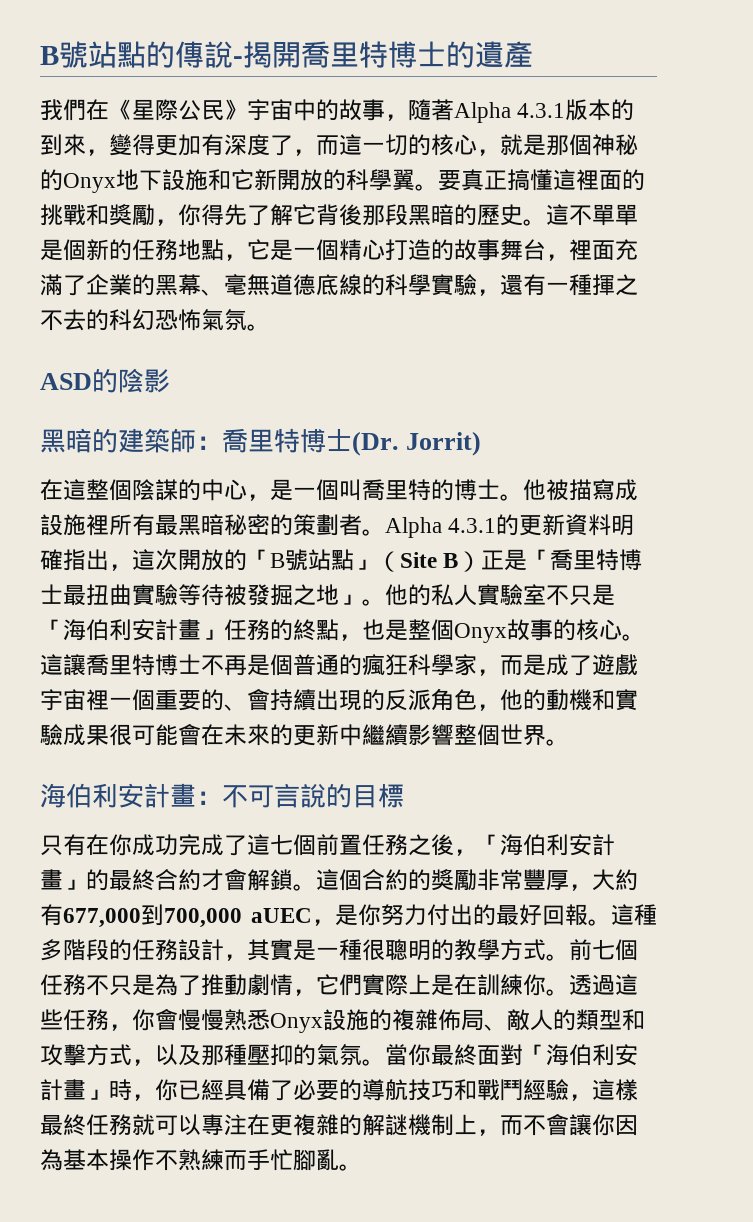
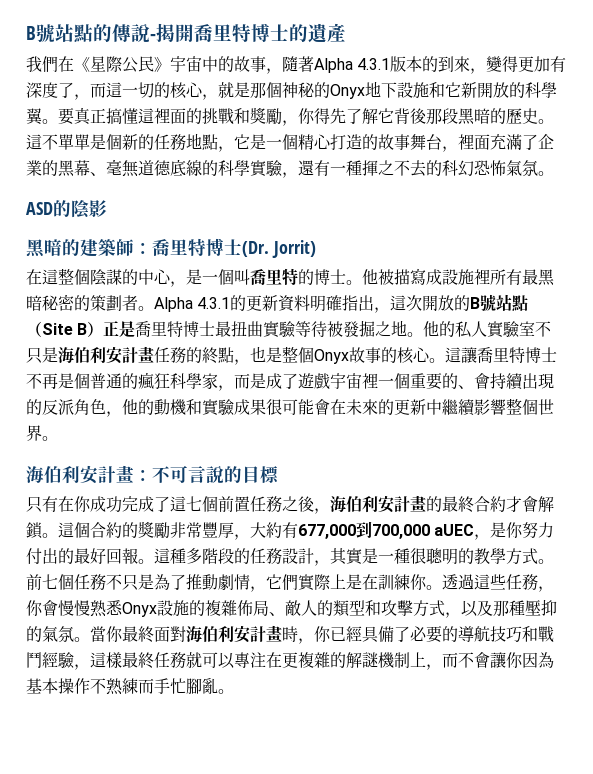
- Alpha 4.3.1的更新資料明確指出，這次開放的「B號站點」（Site B）正是「喬里特博士最扭曲實驗等待被發掘之地」。
+ Alpha 4.3.1的更新資料明確指出，這次開放的B號站點（Site B）正是喬里特博士最扭曲實驗等待被發掘之地。
- 他的私人實驗室不只是「海伯利安計畫」任務的終點，也是整個Onyx故事的核心。
+ 他的私人實驗室不只是海伯利安計畫任務的終點，也是整個Onyx故事的核心。
- 只有在你成功完成了這七個前置任務之後，「海伯利安計畫」的最終合約才會解鎖。
+ 只有在你成功完成了這七個前置任務之後，海伯利安計畫的最終合約才會解鎖。
- 當你最終面對「海伯利安計畫」時，你已經具備了必要的導航技巧和戰鬥經驗，這樣最終任務就可以專注在更複雜的解謎機制上，而不會讓你因為基本操作不熟練而手忙腳亂。
+ 當你最終面對海伯利安計畫時，你已經具備了必要的導航技巧和戰鬥經驗，這樣最終任務就可以專注在更複雜的解謎機制上，而不會讓你因為基本操作不熟練而手忙腳亂。

